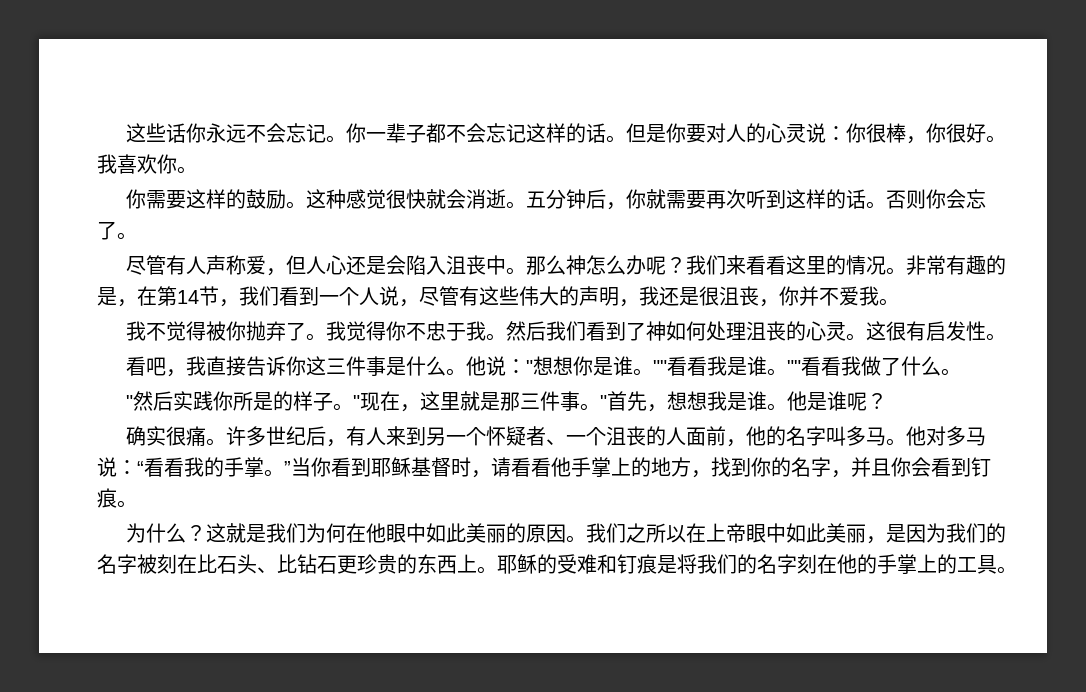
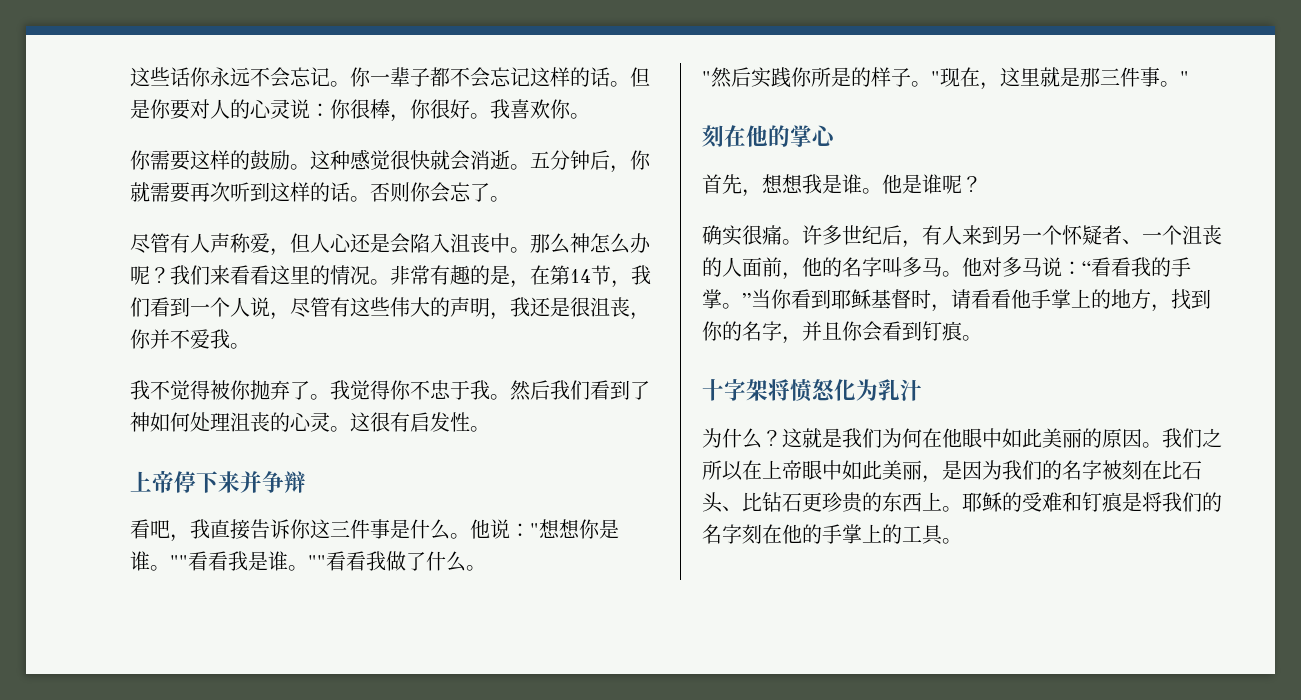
+ 上帝停下来并争辩
- "现在，这里就是那三件事。"首先，想想我是谁。
+ "现在，这里就是那三件事。"
+ 刻在他的掌心
+ 首先，想想我是谁。
+ 十字架将愤怒化为乳汁

